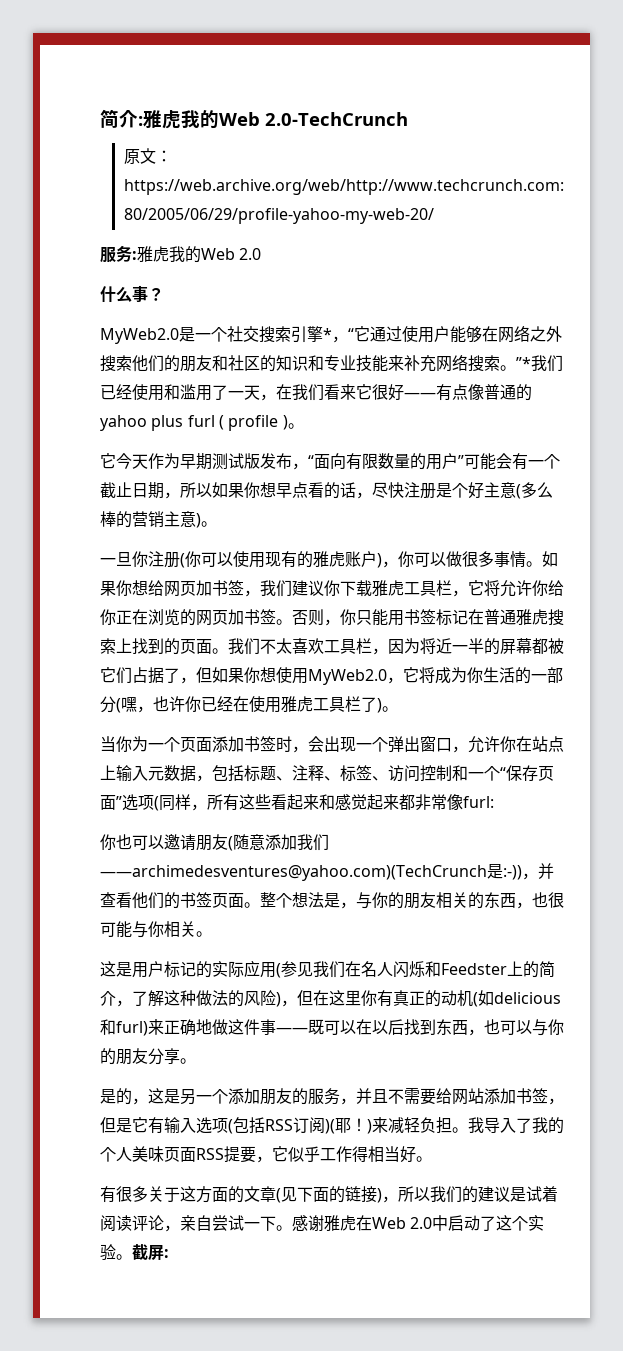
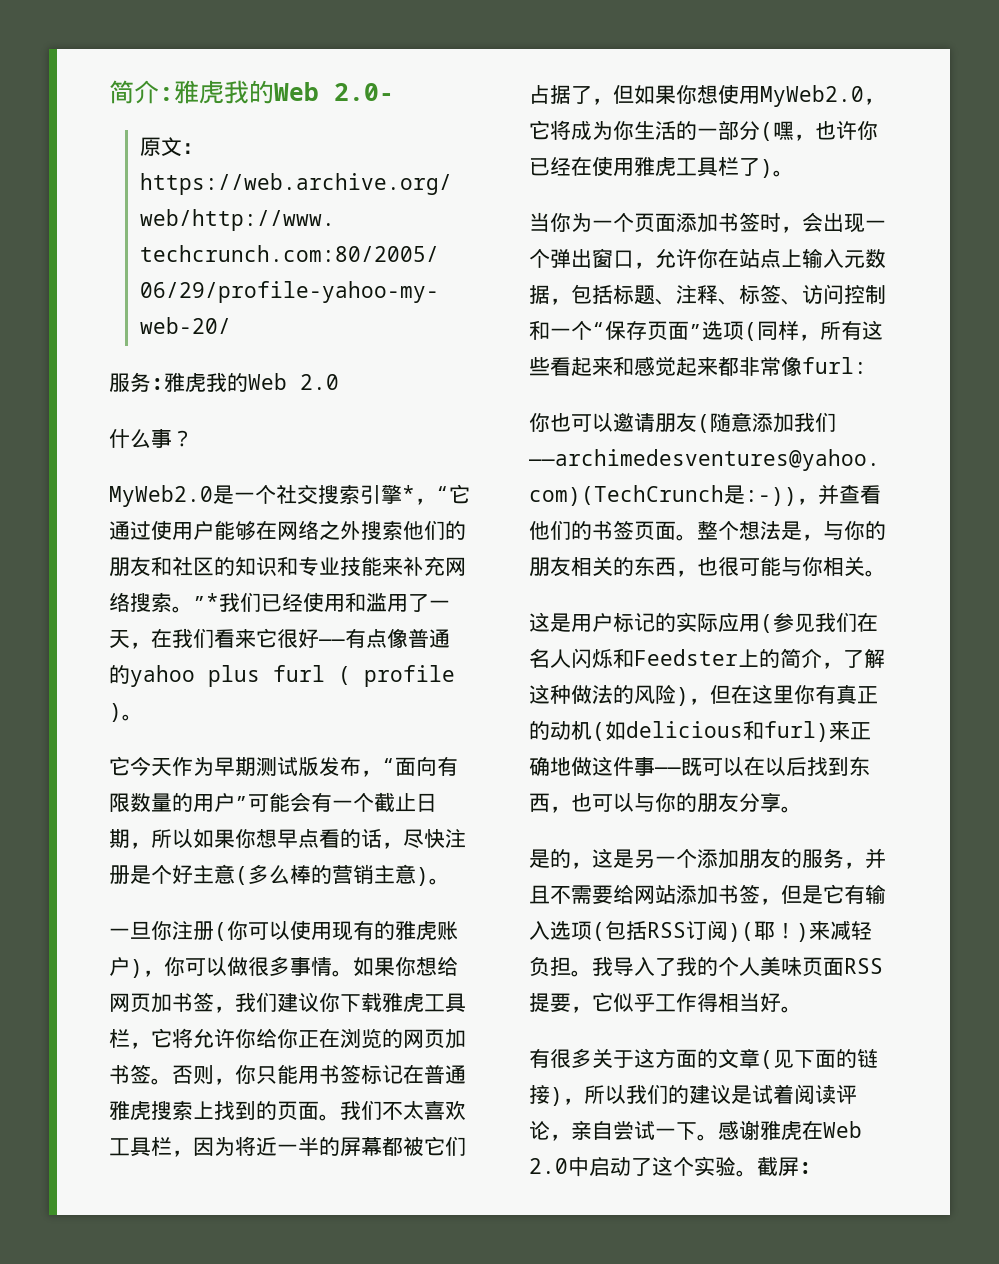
- 简介:雅虎我的Web 2.0-TechCrunch
+ 简介:雅虎我的Web 2.0-

